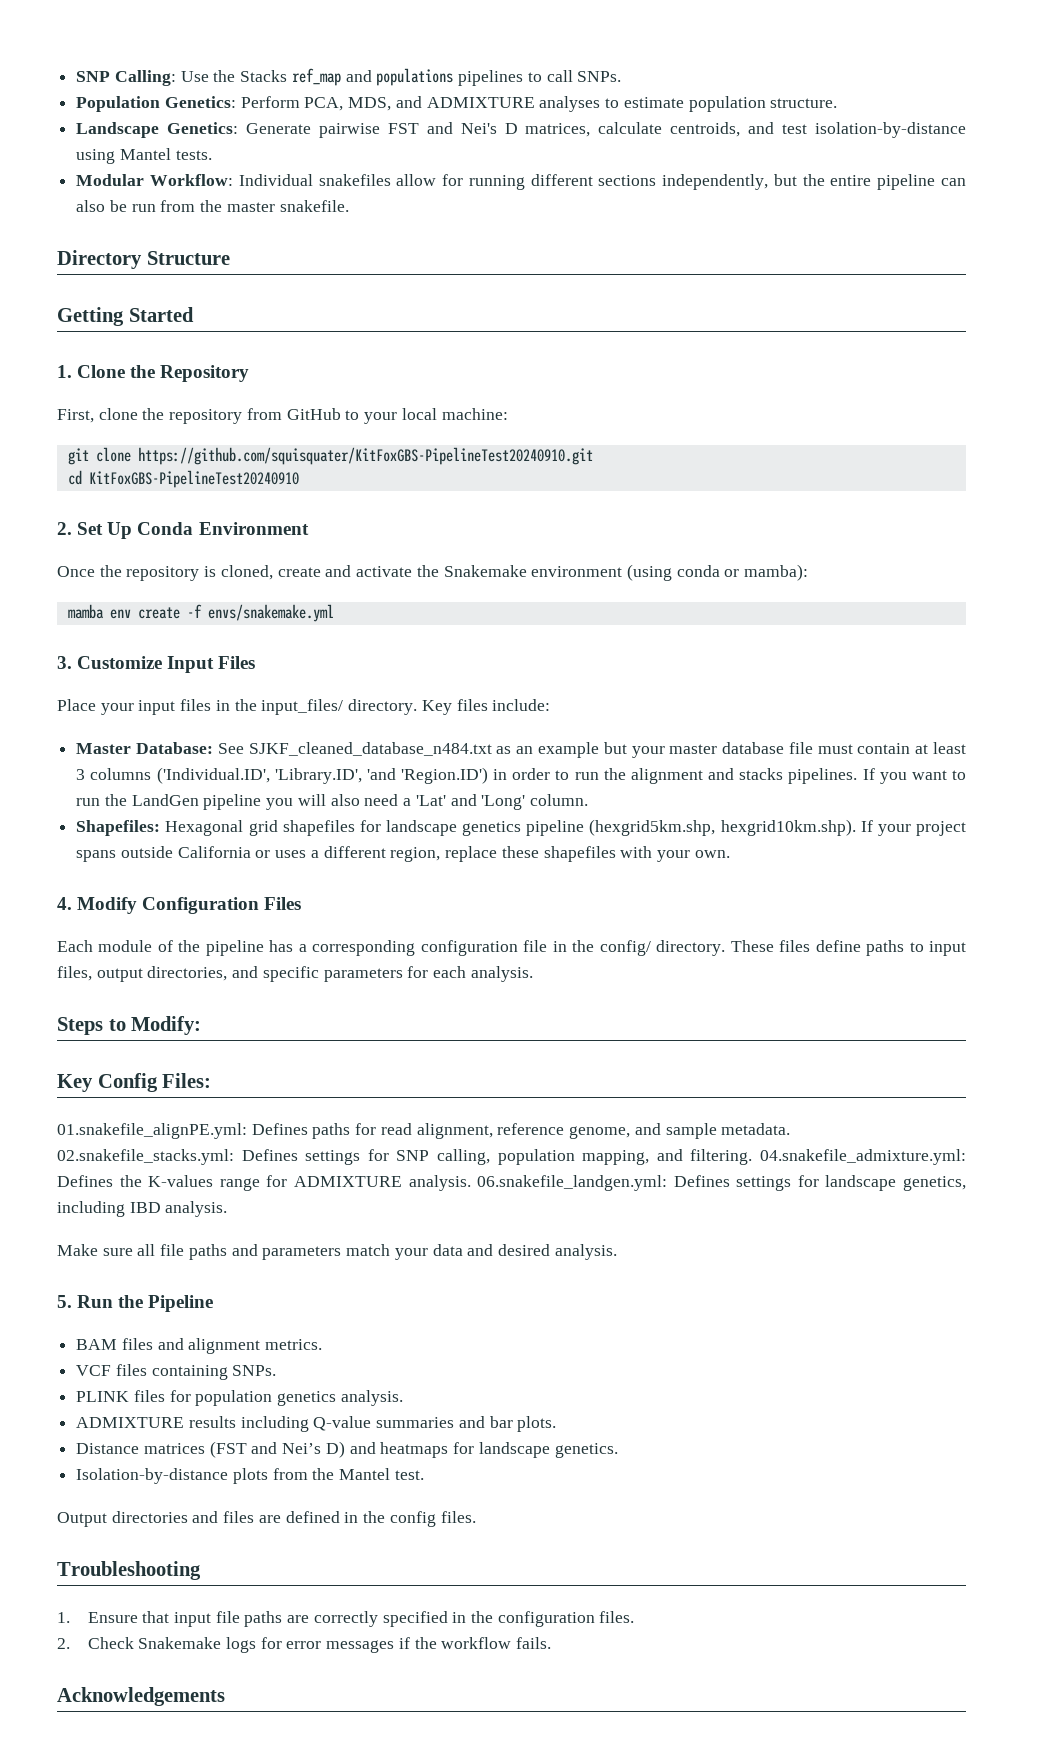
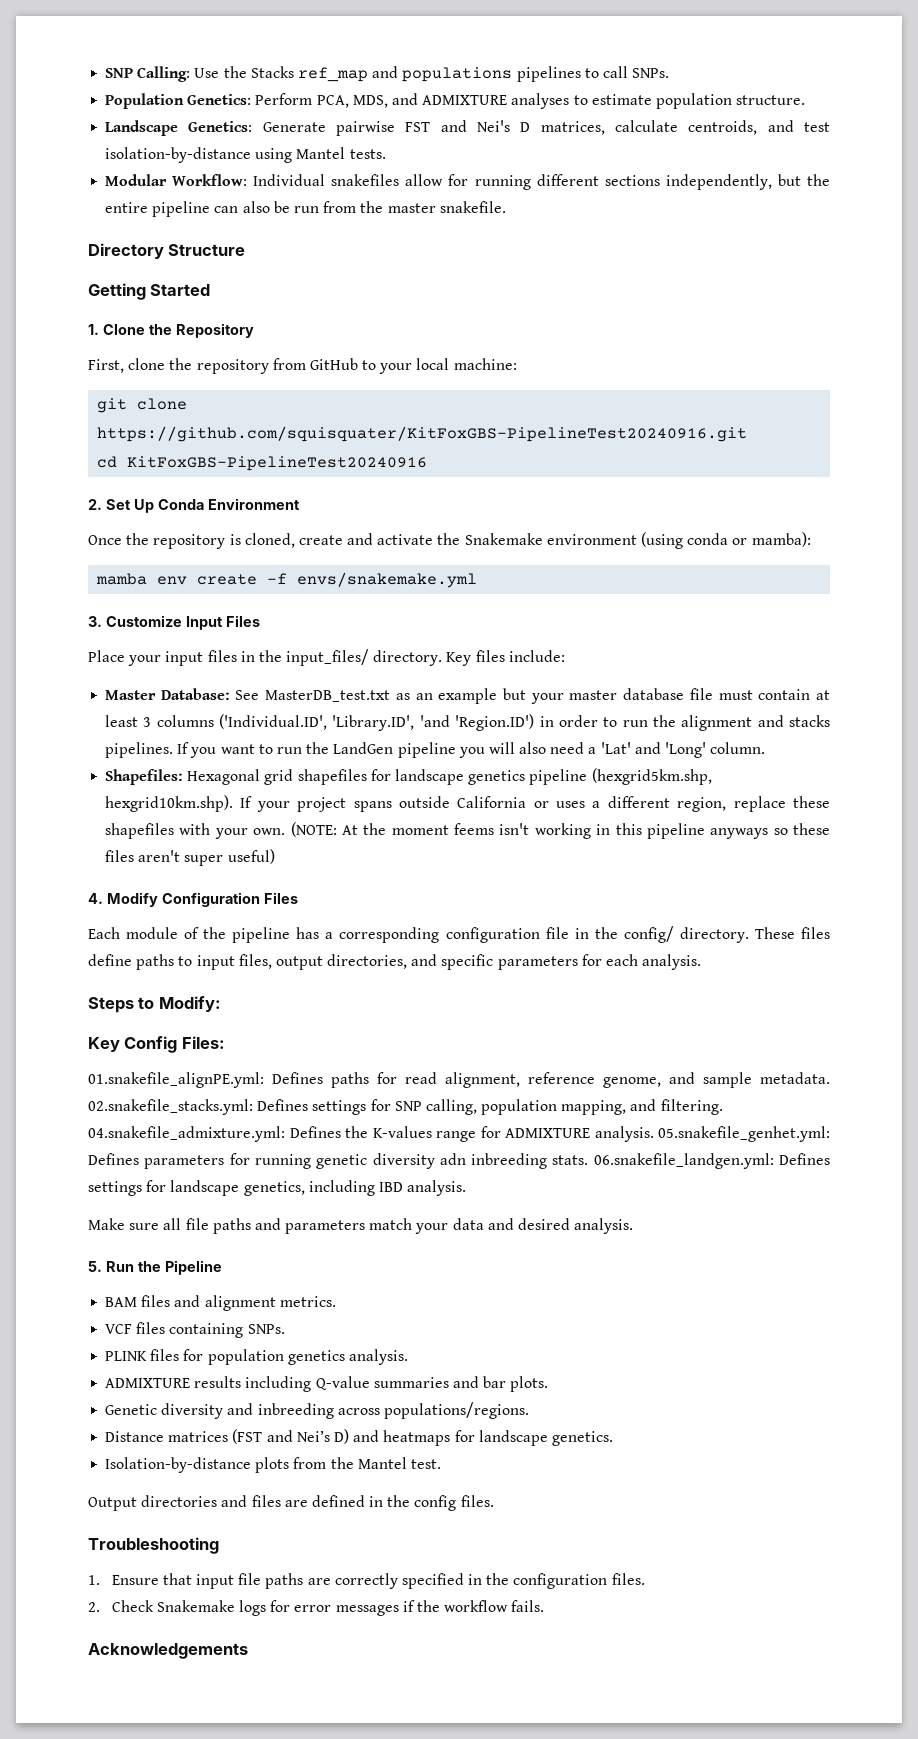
- git clone https://github.com/squisquater/KitFoxGBS-PipelineTest20240910.git
+ git clone https://github.com/squisquater/KitFoxGBS-PipelineTest20240916.git
- cd KitFoxGBS-PipelineTest20240910
+ cd KitFoxGBS-PipelineTest20240916
- Master Database: See SJKF_cleaned_database_n484.txt as an example but your master database file must contain at least 3 columns ('Individual.ID', 'Library.ID', 'and 'Region.ID') in order to run the alignment and stacks pipelines.
+ Master Database: See MasterDB_test.txt as an example but your master database file must contain at least 3 columns ('Individual.ID', 'Library.ID', 'and 'Region.ID') in order to run the alignment and stacks pipelines.
+ (NOTE: At the moment feems isn't working in this pipeline anyways so these files aren't super useful)
+ 05.snakefile_genhet.yml: Defines parameters for running genetic diversity adn inbreeding stats.
+ Genetic diversity and inbreeding across populations/regions.

